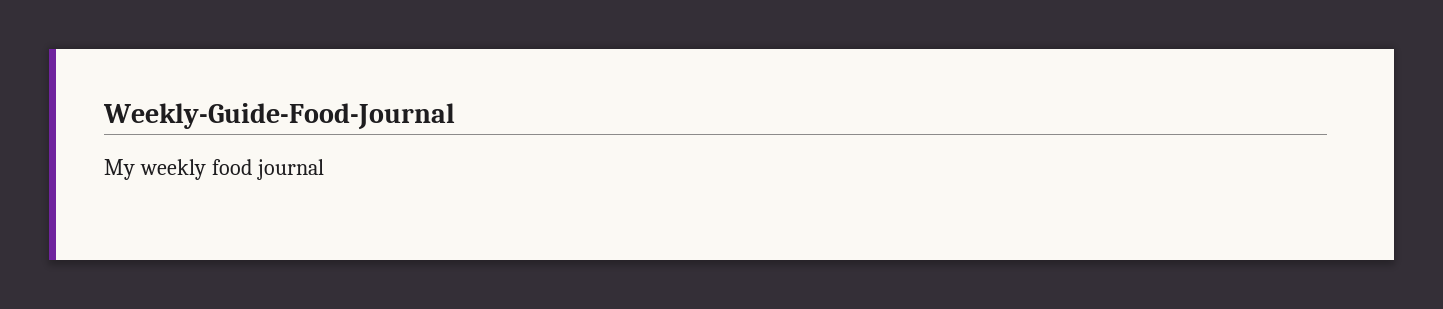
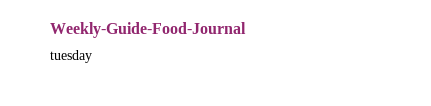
- My weekly food journal
+ tuesday

